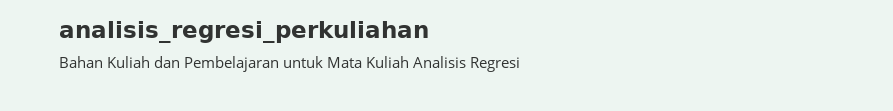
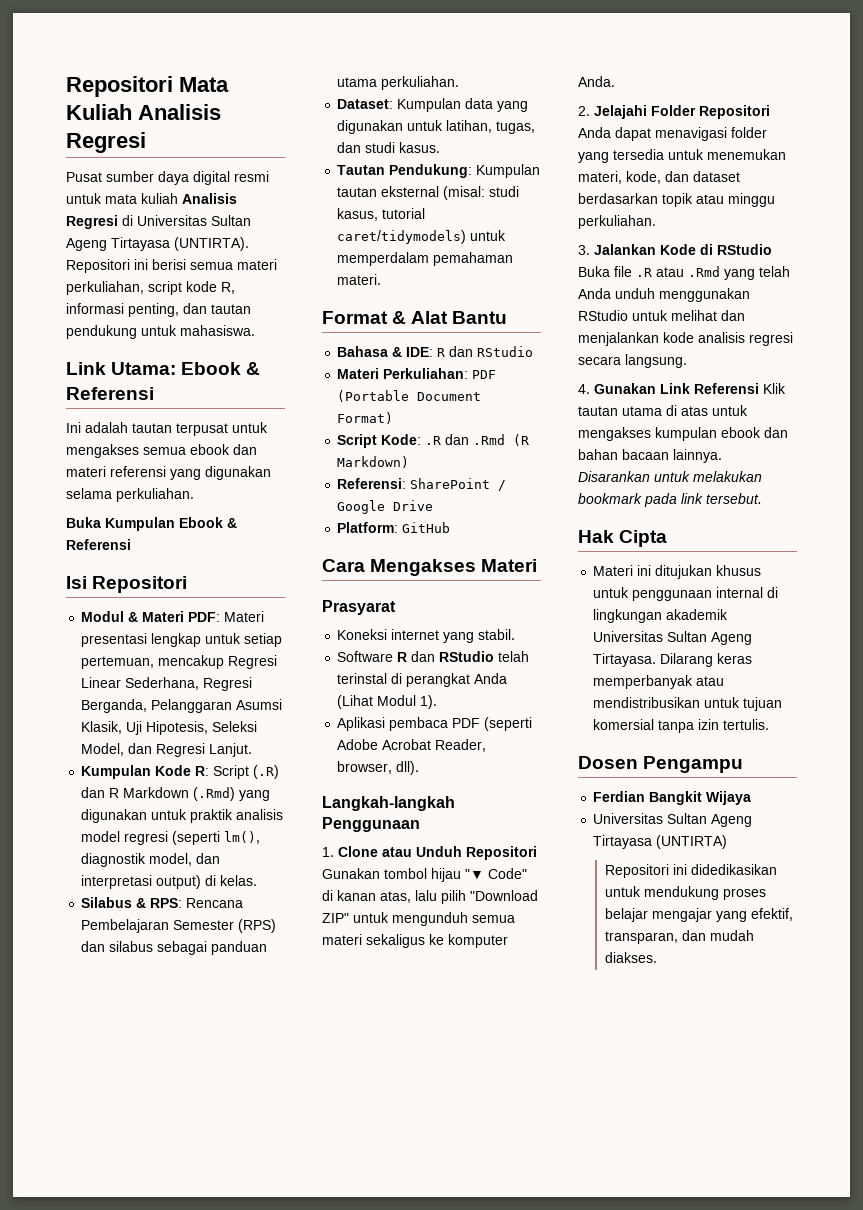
- analisis_regresi_perkuliahan
- Bahan Kuliah dan Pembelajaran untuk Mata Kuliah Analisis Regresi
+ Repositori Mata Kuliah Analisis Regresi
+ Pusat sumber daya digital resmi untuk mata kuliah Analisis Regresi di Universitas Sultan Ageng Tirtayasa (UNTIRTA). Repositori ini berisi semua materi perkuliahan, script kode R, informasi penting, dan tautan pendukung untuk mahasiswa.
+ Link Utama: Ebook & Referensi
+ Ini adalah tautan terpusat untuk mengakses semua ebook dan materi referensi yang digunakan selama perkuliahan.
+ Buka Kumpulan Ebook & Referensi
+ Isi Repositori
+ Modul & Materi PDF: Materi presentasi lengkap untuk setiap pertemuan, mencakup Regresi Linear Sederhana, Regresi Berganda, Pelanggaran Asumsi Klasik, Uji Hipotesis, Seleksi Model, dan Regresi Lanjut.
+ Kumpulan Kode R: Script (.R) dan R Markdown (.Rmd) yang digunakan untuk praktik analisis model regresi (seperti lm(), diagnostik model, dan interpretasi output) di kelas.
+ Silabus & RPS: Rencana Pembelajaran Semester (RPS) dan silabus sebagai panduan utama perkuliahan.
+ Dataset: Kumpulan data yang digunakan untuk latihan, tugas, dan studi kasus.
+ Tautan Pendukung: Kumpulan tautan eksternal (misal: studi kasus, tutorial caret/tidymodels) untuk memperdalam pemahaman materi.
+ Format & Alat Bantu
+ Bahasa & IDE: R dan RStudio
+ Materi Perkuliahan: PDF (Portable Document Format)
+ Script Kode: .R dan .Rmd (R Markdown)
+ Referensi: SharePoint / Google Drive
+ Platform: GitHub
+ Cara Mengakses Materi
+ Prasyarat
+ Koneksi internet yang stabil.
+ Software R dan RStudio telah terinstal di perangkat Anda (Lihat Modul 1).
+ Aplikasi pembaca PDF (seperti Adobe Acrobat Reader, browser, dll).
+ Langkah-langkah Penggunaan
+ 1. Clone atau Unduh Repositori Gunakan tombol hijau "▼ Code" di kanan atas, lalu pilih "Download ZIP" untuk mengunduh semua materi sekaligus ke komputer Anda.
+ 2. Jelajahi Folder Repositori Anda dapat menavigasi folder yang tersedia untuk menemukan materi, kode, dan dataset berdasarkan topik atau minggu perkuliahan.
+ 3. Jalankan Kode di RStudio Buka file .R atau .Rmd yang telah Anda unduh menggunakan RStudio untuk melihat dan menjalankan kode analisis regresi secara langsung.
+ 4. Gunakan Link Referensi Klik tautan utama di atas untuk mengakses kumpulan ebook dan bahan bacaan lainnya. Disarankan untuk melakukan bookmark pada link tersebut.
+ Hak Cipta
+ Materi ini ditujukan khusus untuk penggunaan internal di lingkungan akademik Universitas Sultan Ageng Tirtayasa. Dilarang keras memperbanyak atau mendistribusikan untuk tujuan komersial tanpa izin tertulis.
+ Dosen Pengampu
+ Ferdian Bangkit Wijaya
+ Universitas Sultan Ageng Tirtayasa (UNTIRTA)
+ Repositori ini didedikasikan untuk mendukung proses belajar mengajar yang efektif, transparan, dan mudah diakses.

